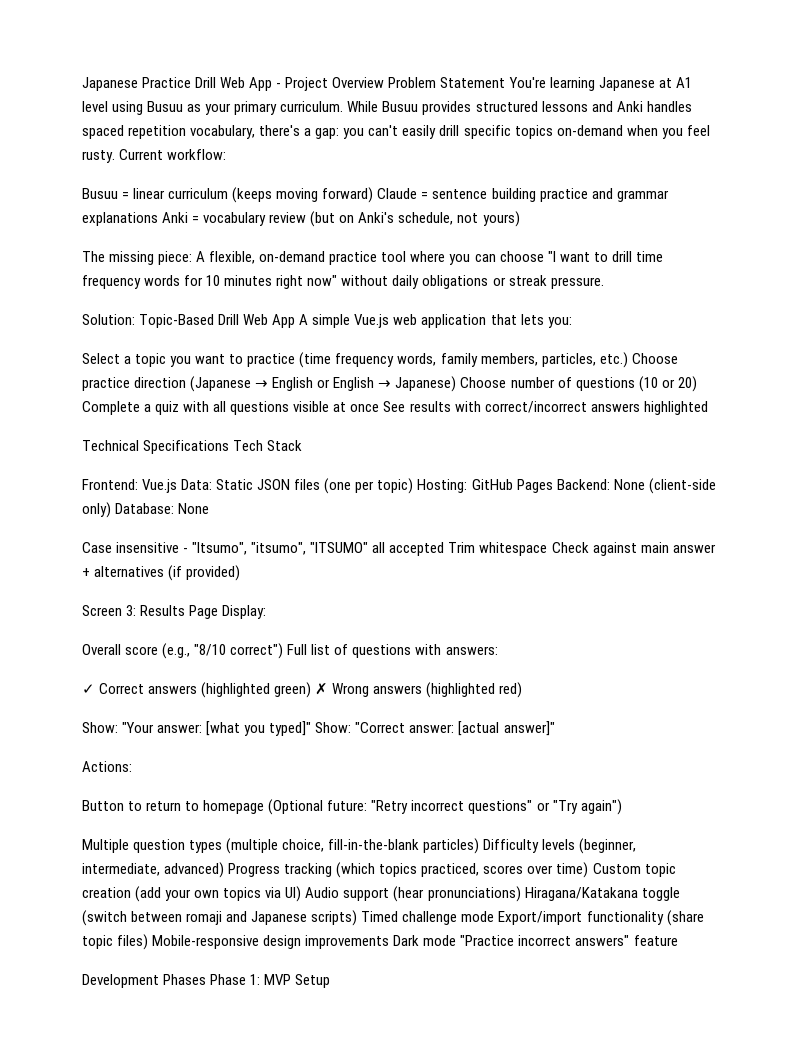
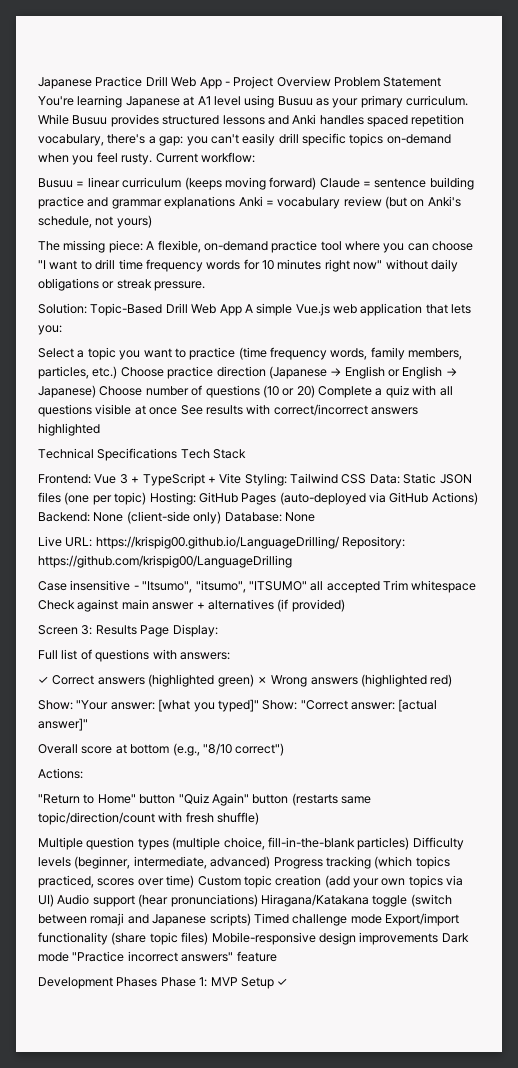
- Frontend: Vue.js Data: Static JSON files (one per topic) Hosting: GitHub Pages Backend: None (client-side only) Database: None
+ Frontend: Vue 3 + TypeScript + Vite Styling: Tailwind CSS Data: Static JSON files (one per topic) Hosting: GitHub Pages (auto-deployed via GitHub Actions) Backend: None (client-side only) Database: None
+ Live URL: https://krispig00.github.io/LanguageDrilling/ Repository: https://github.com/krispig00/LanguageDrilling
- Overall score (e.g., "8/10 correct") Full list of questions with answers:
+ Full list of questions with answers:
+ Overall score at bottom (e.g., "8/10 correct")
  Actions:
- Button to return to homepage (Optional future: "Retry incorrect questions" or "Try again")
+ "Return to Home" button "Quiz Again" button (restarts same topic/direction/count with fresh shuffle)
- Development Phases Phase 1: MVP Setup
+ Development Phases Phase 1: MVP Setup ✓

